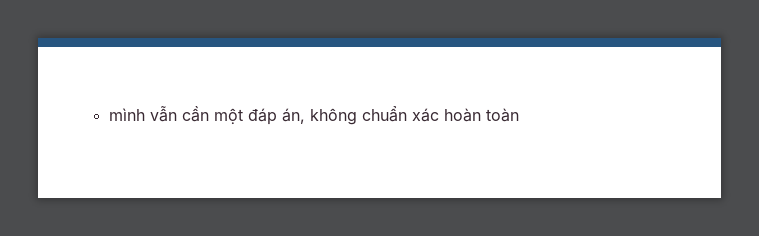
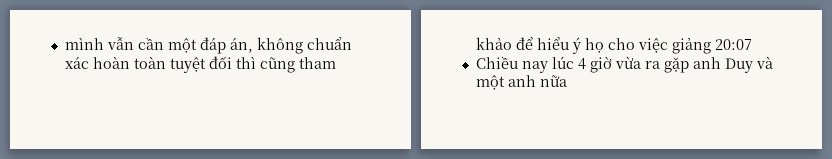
- mình vẫn cần một đáp án, không chuẩn xác hoàn toàn
+ mình vẫn cần một đáp án, không chuẩn xác hoàn toàn tuyệt đối thì cũng tham khảo để hiểu ý họ cho việc giảng 20:07
+ Chiều nay lúc 4 giờ vừa ra gặp anh Duy và một anh nữa

